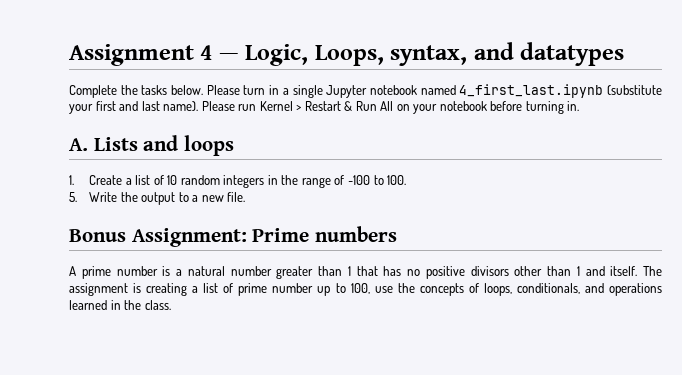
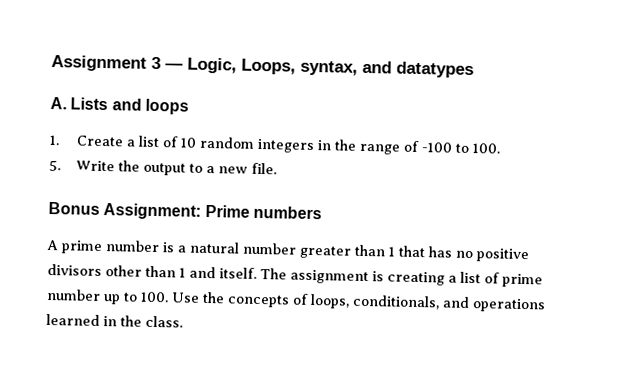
- Assignment 4 — Logic, Loops, syntax, and datatypes
+ Assignment 3 — Logic, Loops, syntax, and datatypes
- Complete the tasks below. Please turn in a single Jupyter notebook named 4_first_last.ipynb (substitute your first and last name). Please run Kernel > Restart & Run All on your notebook before turning in.
- The assignment is creating a list of prime number up to 100, use the concepts of loops, conditionals, and operations learned in the class.
+ The assignment is creating a list of prime number up to 100. Use the concepts of loops, conditionals, and operations learned in the class.

